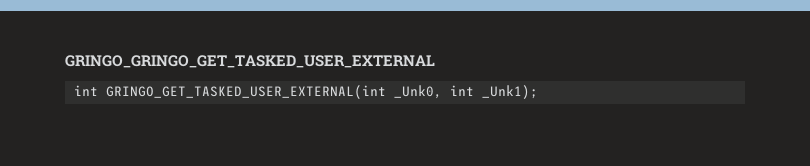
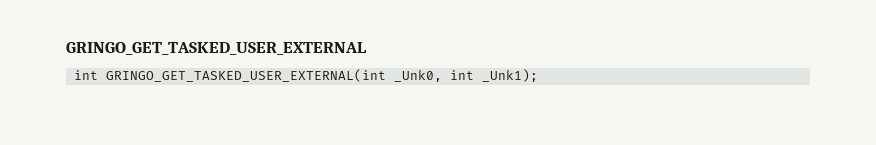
- GRINGO_GRINGO_GET_TASKED_USER_EXTERNAL
+ GRINGO_GET_TASKED_USER_EXTERNAL

